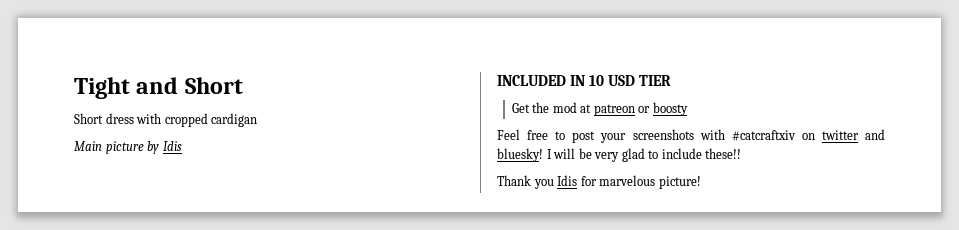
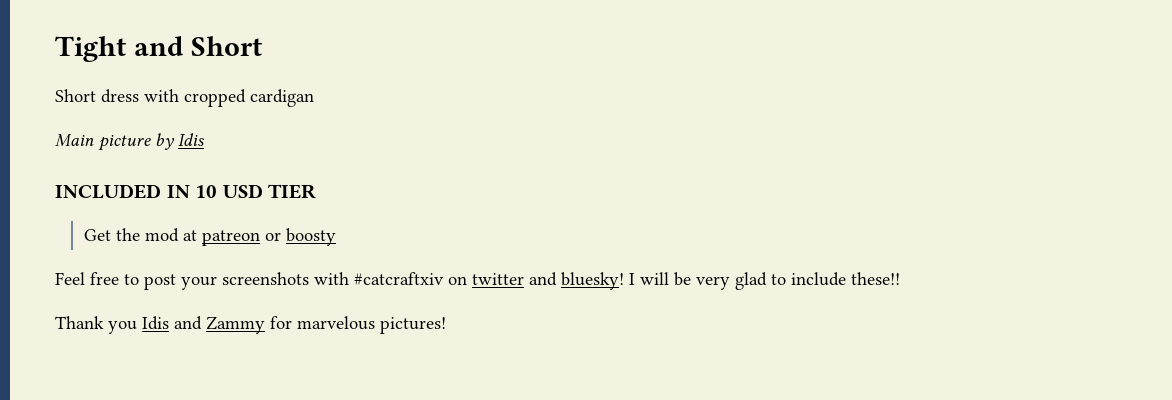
- Thank you Idis for marvelous picture!
+ Thank you Idis and Zammy for marvelous pictures!

